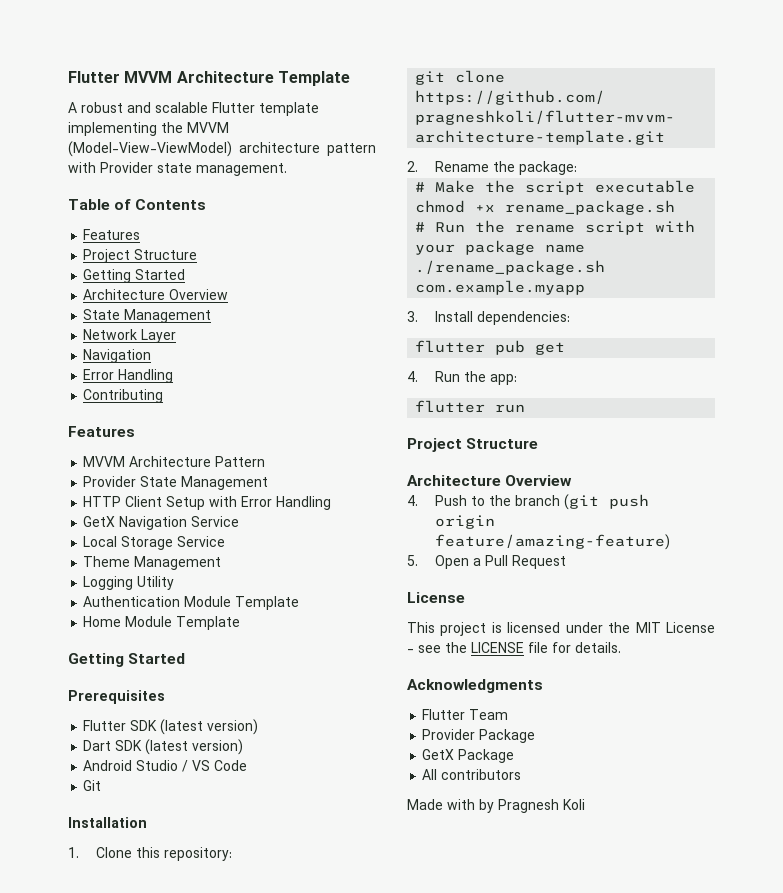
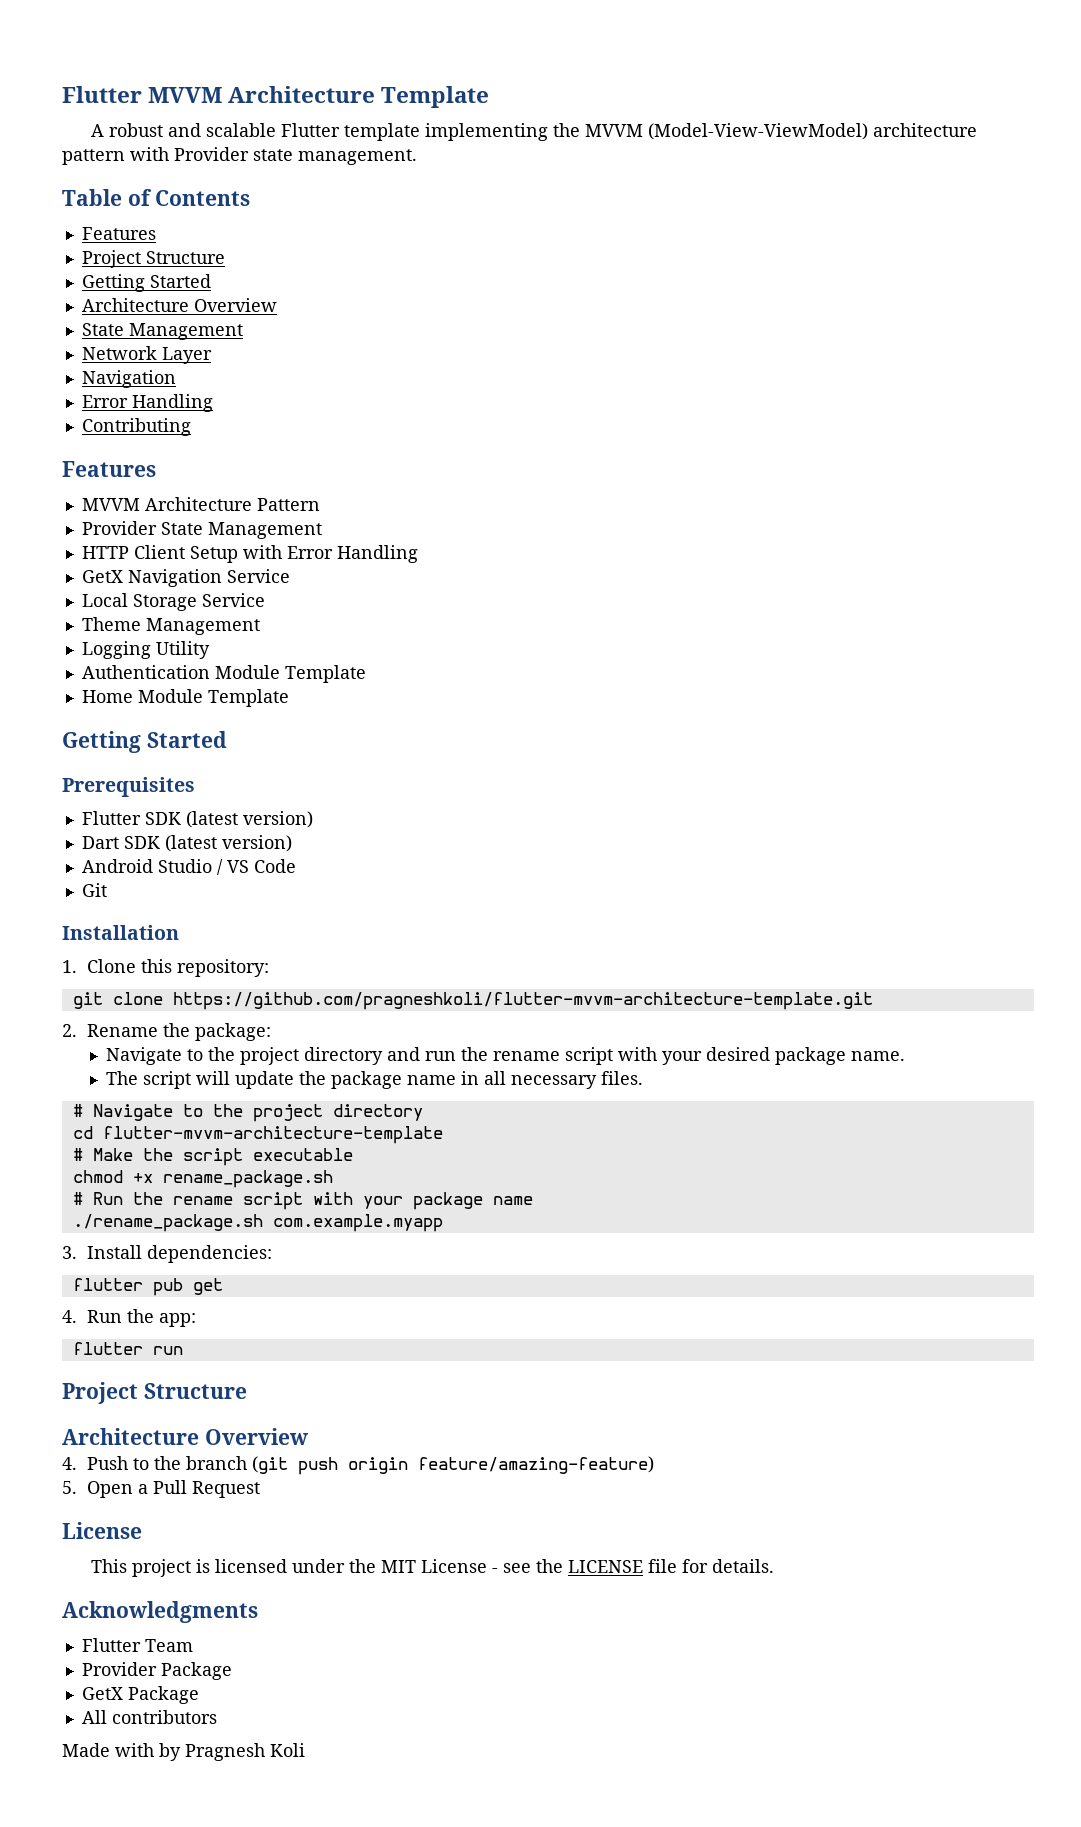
+ Navigate to the project directory and run the rename script with your desired package name.
+ The script will update the package name in all necessary files.
+ # Navigate to the project directory
+ cd flutter-mvvm-architecture-template

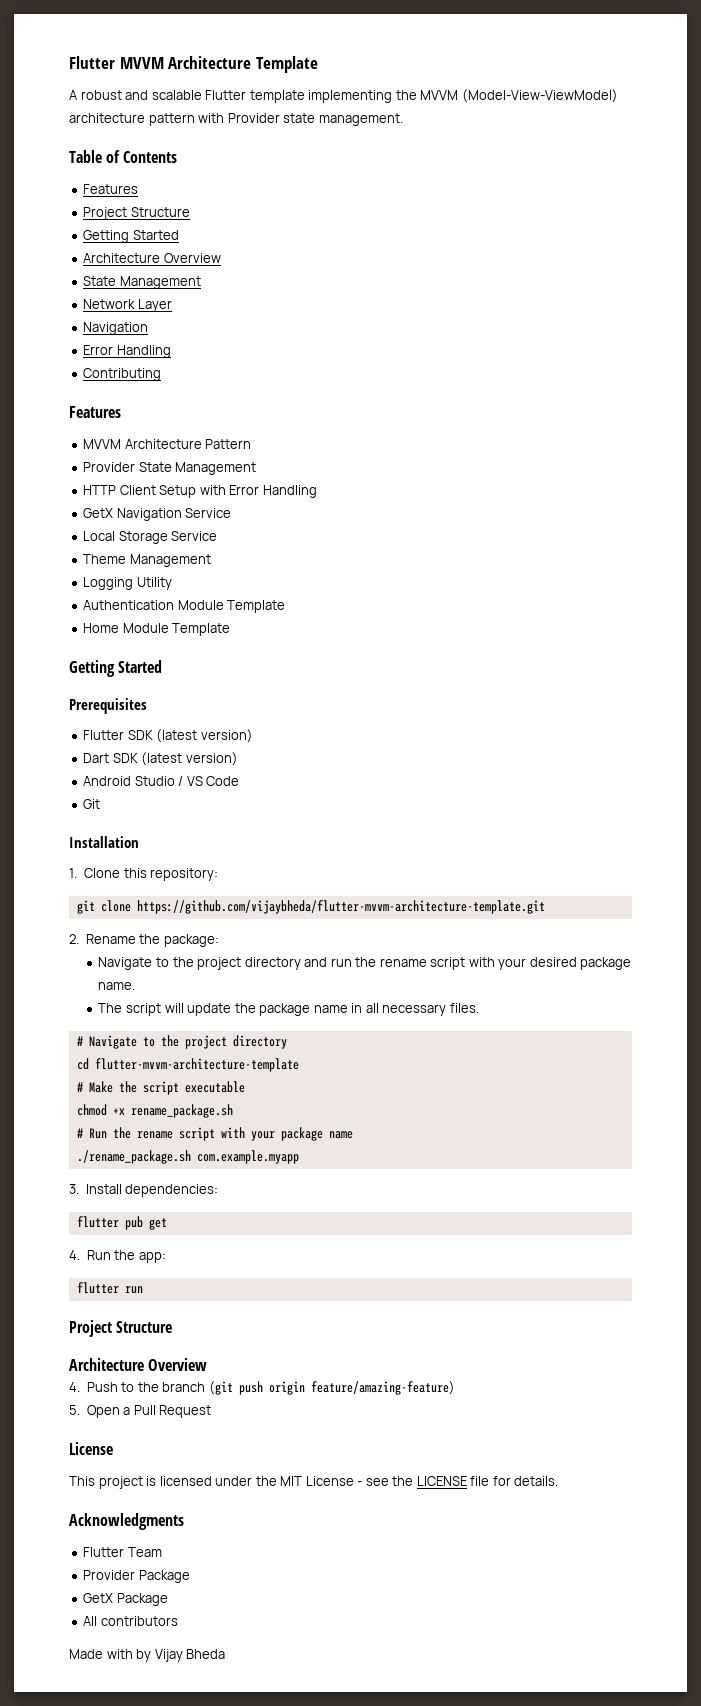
- git clone https://github.com/pragneshkoli/flutter-mvvm-architecture-template.git
+ git clone https://github.com/vijaybheda/flutter-mvvm-architecture-template.git
- Made with by Pragnesh Koli
+ Made with by Vijay Bheda

